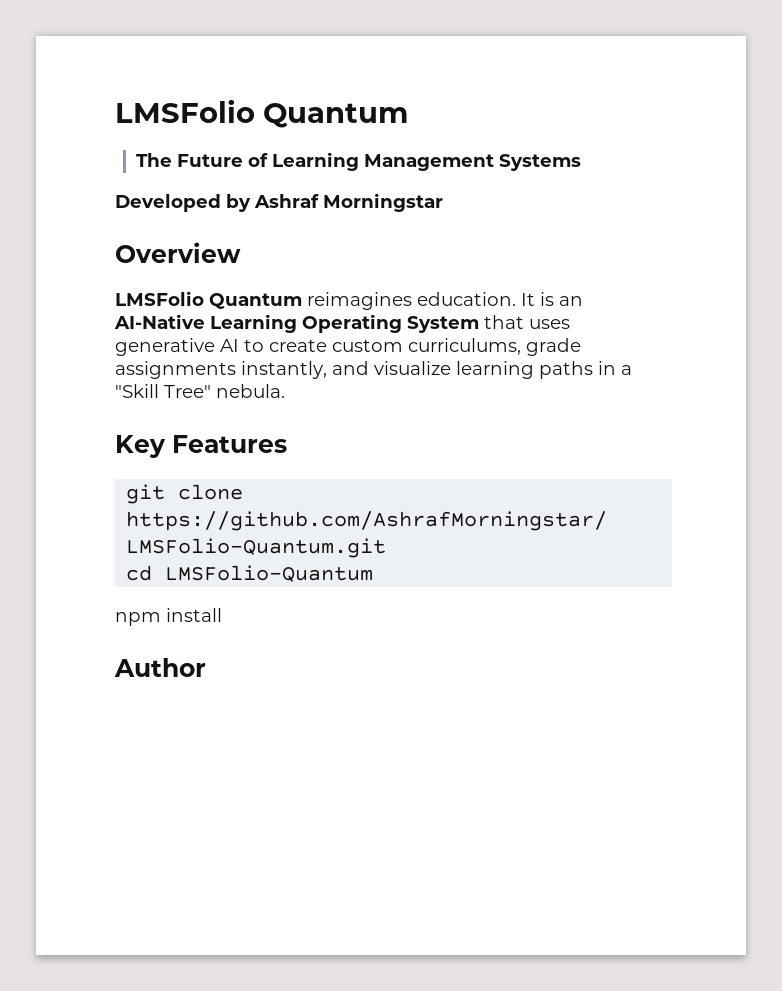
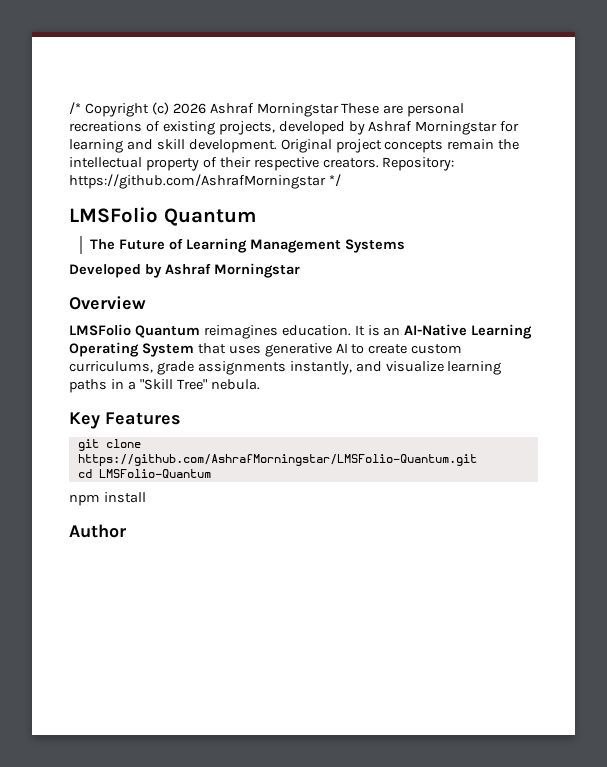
+ /* Copyright (c) 2026 Ashraf Morningstar These are personal recreations of existing projects, developed by Ashraf Morningstar for learning and skill development. Original project concepts remain the intellectual property of their respective creators. Repository: https://github.com/AshrafMorningstar */

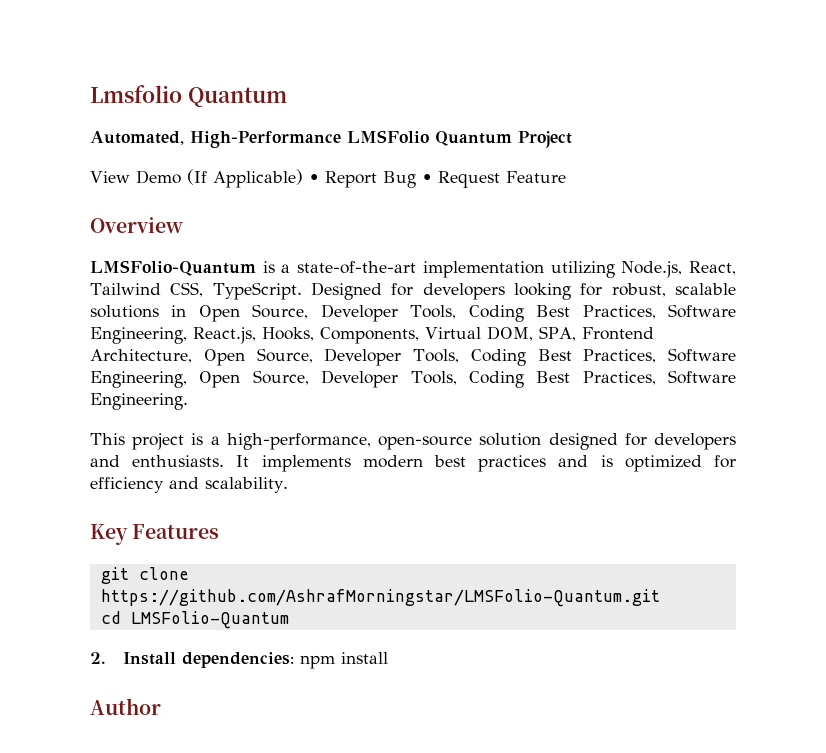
- /* Copyright (c) 2026 Ashraf Morningstar These are personal recreations of existing projects, developed by Ashraf Morningstar for learning and skill development. Original project concepts remain the intellectual property of their respective creators. Repository: https://github.com/AshrafMorningstar */
- LMSFolio Quantum
- The Future of Learning Management Systems
- Developed by Ashraf Morningstar
+ Lmsfolio Quantum
+ Automated, High-Performance LMSFolio Quantum Project
+ View Demo (If Applicable) • Report Bug • Request Feature
  Overview
- LMSFolio Quantum reimagines education. It is an AI-Native Learning Operating System that uses generative AI to create custom curriculums, grade assignments instantly, and visualize learning paths in a "Skill Tree" nebula.
+ LMSFolio-Quantum is a state-of-the-art implementation utilizing Node.js, React, Tailwind CSS, TypeScript. Designed for developers looking for robust, scalable solutions in Open Source, Developer Tools, Coding Best Practices, Software Engineering, React.js, Hooks, Components, Virtual DOM, SPA, Frontend Architecture, Open Source, Developer Tools, Coding Best Practices, Software Engineering, Open Source, Developer Tools, Coding Best Practices, Software Engineering.
+ This project is a high-performance, open-source solution designed for developers and enthusiasts. It implements modern best practices and is optimized for efficiency and scalability.
- npm install
+ 2. Install dependencies: npm install

